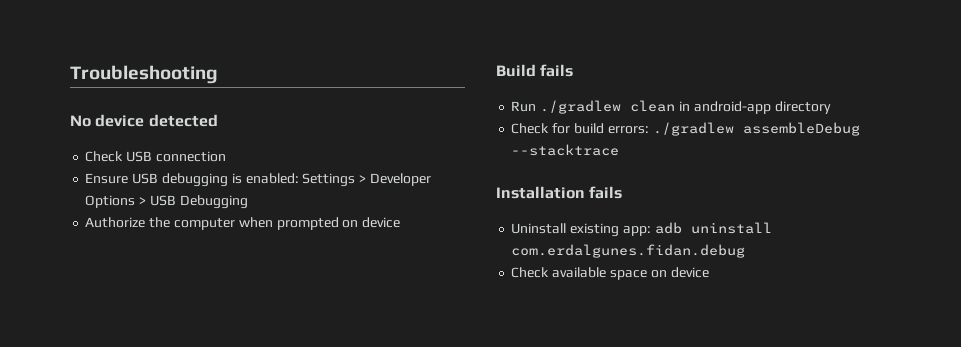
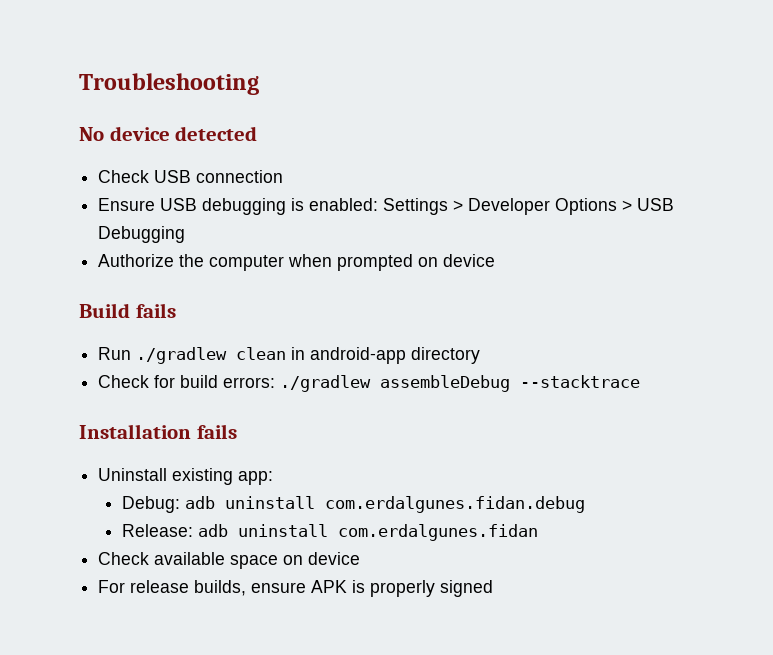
- Uninstall existing app: adb uninstall com.erdalgunes.fidan.debug
+ Uninstall existing app:
+ Debug: adb uninstall com.erdalgunes.fidan.debug
+ Release: adb uninstall com.erdalgunes.fidan
+ For release builds, ensure APK is properly signed

